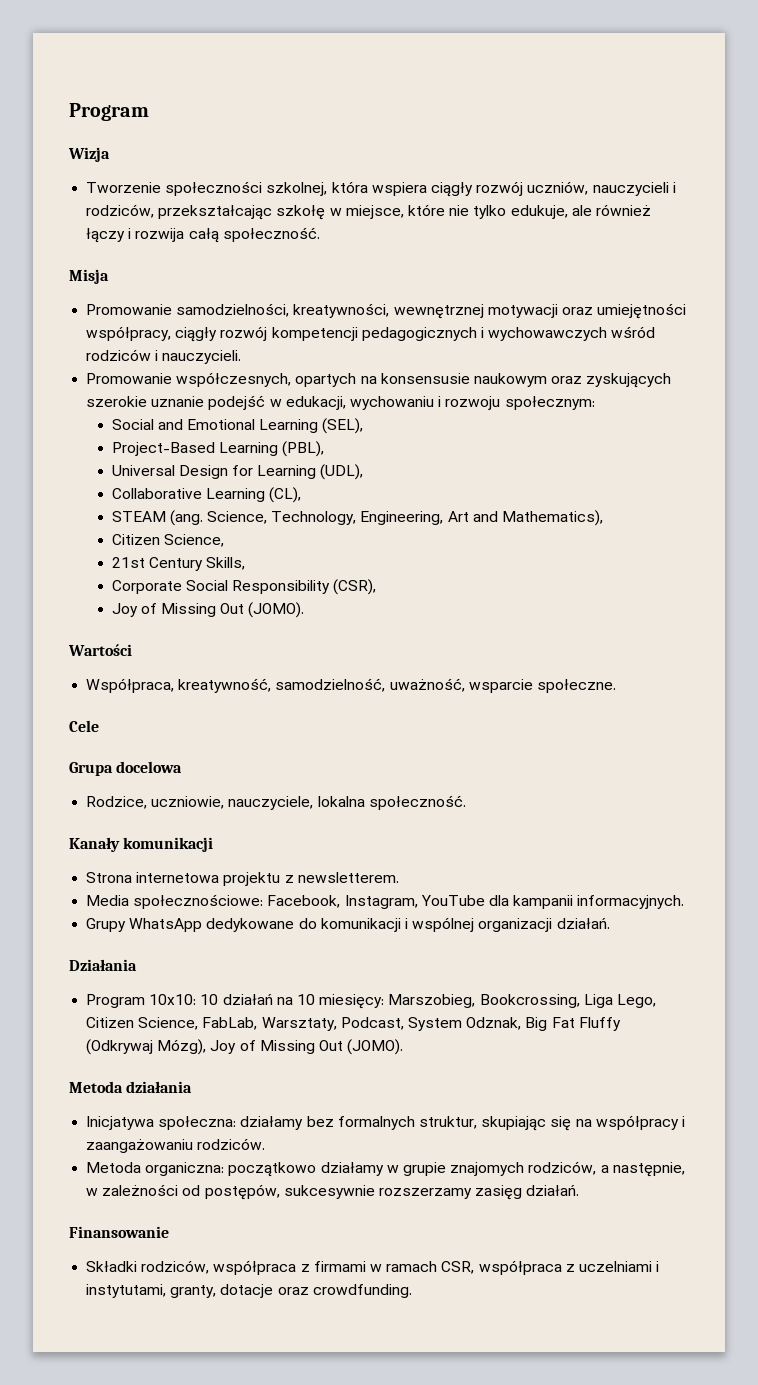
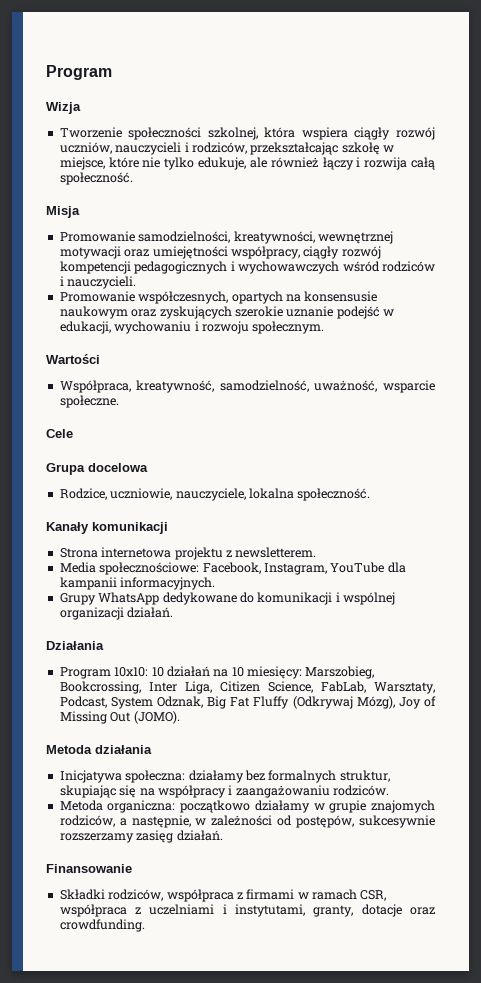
- Promowanie współczesnych, opartych na konsensusie naukowym oraz zyskujących szerokie uznanie podejść w edukacji, wychowaniu i rozwoju społecznym:
- Social and Emotional Learning (SEL),
- Project-Based Learning (PBL),
- Universal Design for Learning (UDL),
- Collaborative Learning (CL),
- STEAM (ang. Science, Technology, Engineering, Art and Mathematics),
- Citizen Science,
- 21st Century Skills,
- Corporate Social Responsibility (CSR),
- Joy of Missing Out (JOMO).
+ Promowanie współczesnych, opartych na konsensusie naukowym oraz zyskujących szerokie uznanie podejść w edukacji, wychowaniu i rozwoju społecznym.
- Program 10x10: 10 działań na 10 miesięcy: Marszobieg, Bookcrossing, Liga Lego, Citizen Science, FabLab, Warsztaty, Podcast, System Odznak, Big Fat Fluffy (Odkrywaj Mózg), Joy of Missing Out (JOMO).
+ Program 10x10: 10 działań na 10 miesięcy: Marszobieg, Bookcrossing, Inter Liga, Citizen Science, FabLab, Warsztaty, Podcast, System Odznak, Big Fat Fluffy (Odkrywaj Mózg), Joy of Missing Out (JOMO).

